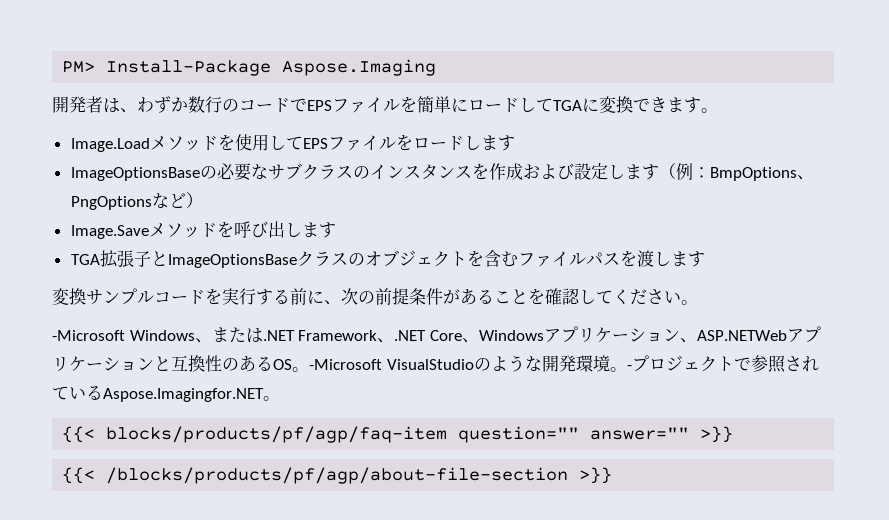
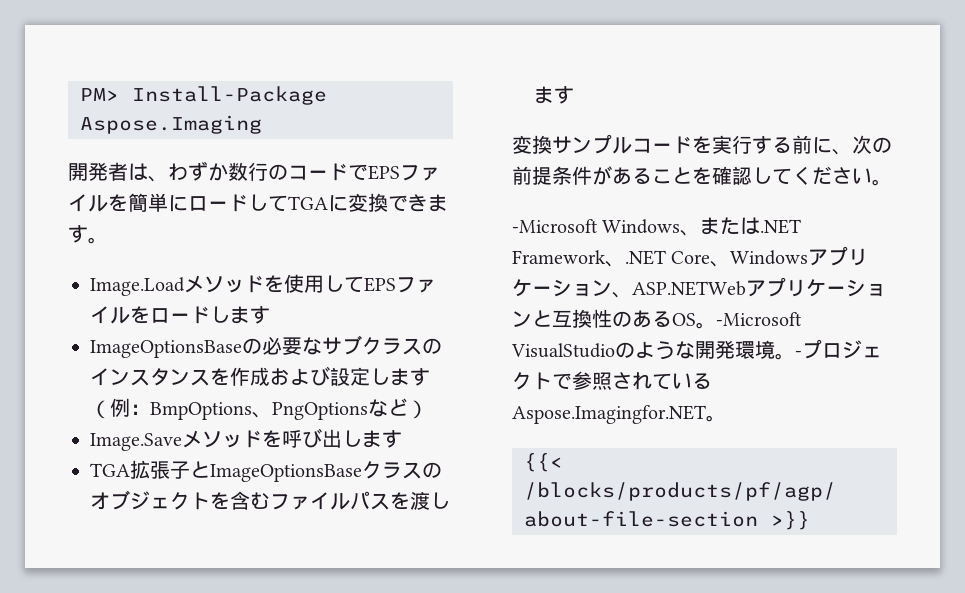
- {{< blocks/products/pf/agp/faq-item question="" answer="" >}}

